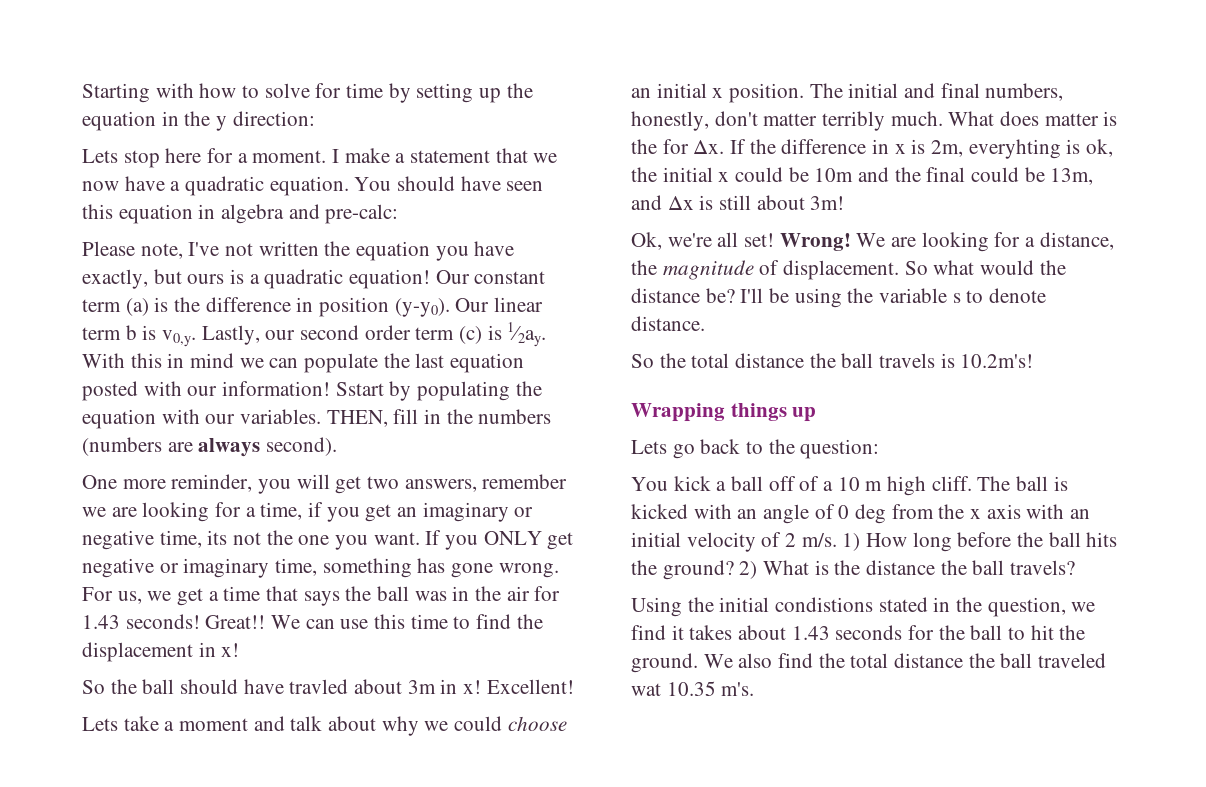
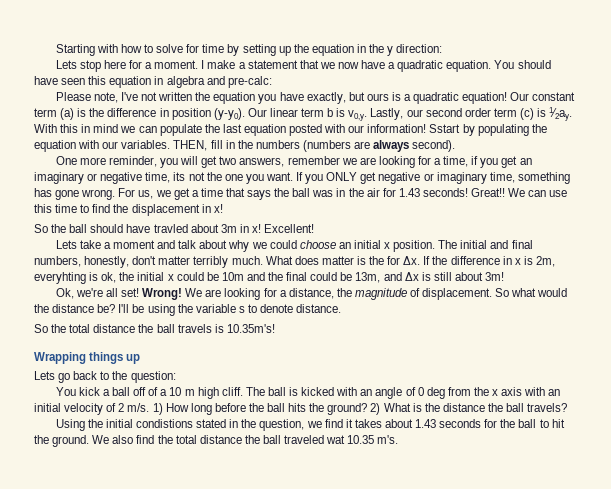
- So the total distance the ball travels is 10.2m's!
+ So the total distance the ball travels is 10.35m's!

